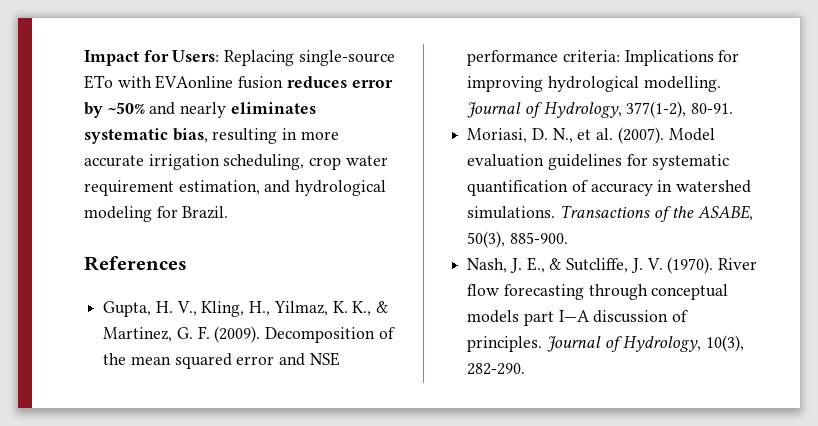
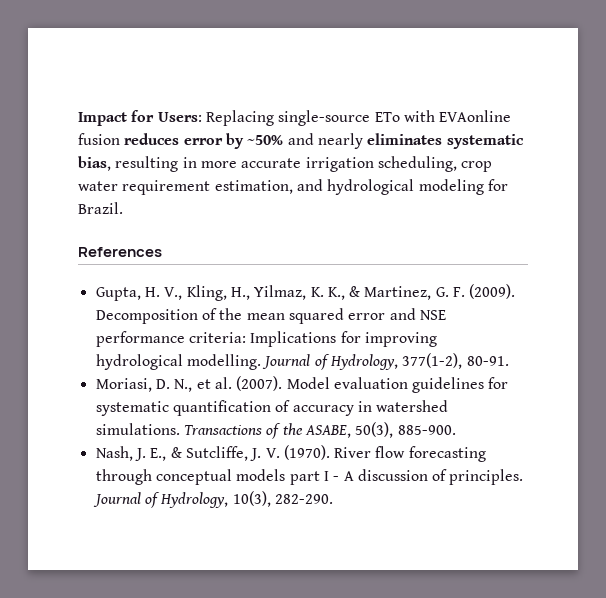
- River flow forecasting through conceptual models part I—A discussion of principles.
+ River flow forecasting through conceptual models part I - A discussion of principles.

